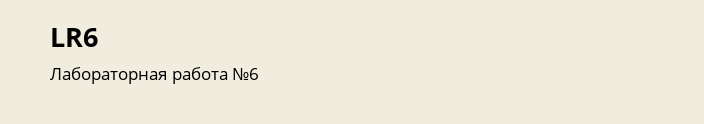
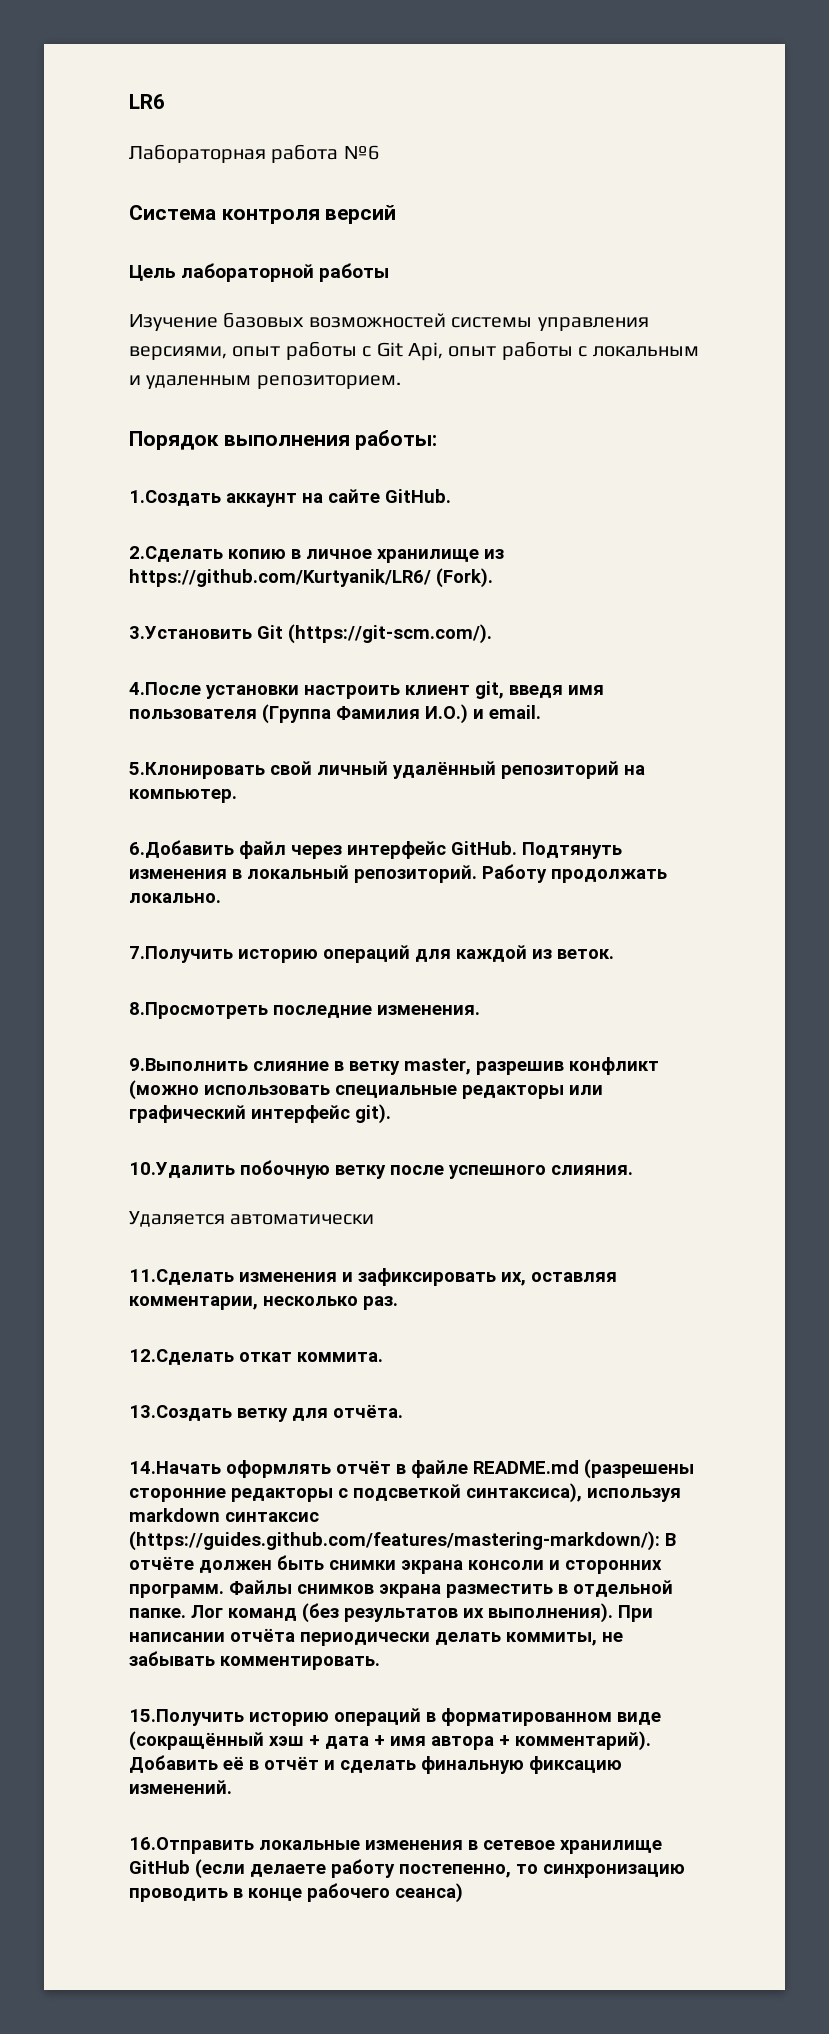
+ Система контроля версий
+ Цель лабораторной работы
+ Изучение базовых возможностей системы управления версиями, опыт работы с Git Api, опыт работы с локальным и удаленным репозиторием.
+ Порядок выполнения работы:
+ 1.Создать аккаунт на сайте GitHub.
+ 2.Сделать копию в личное хранилище из https://github.com/Kurtyanik/LR6/ (Fork).
+ 3.Установить Git (https://git-scm.com/).
+ 4.После установки настроить клиент git, введя имя пользователя (Группа Фамилия И.О.) и email.
+ 5.Клонировать свой личный удалённый репозиторий на компьютер.
+ 6.Добавить файл через интерфейс GitHub. Подтянуть изменения в локальный репозиторий. Работу продолжать локально.
+ 7.Получить историю операций для каждой из веток.
+ 8.Просмотреть последние изменения.
+ 9.Выполнить слияние в ветку master, разрешив конфликт (можно использовать специальные редакторы или графический интерфейс git).
+ 10.Удалить побочную ветку после успешного слияния.
+ Удаляется автоматически
+ 11.Сделать изменения и зафиксировать их, оставляя комментарии, несколько раз.
+ 12.Сделать откат коммита.
+ 13.Создать ветку для отчёта.
+ 14.Начать оформлять отчёт в файле README.md (разрешены сторонние редакторы с подсветкой синтаксиса), используя markdown синтаксис (https://guides.github.com/features/mastering-markdown/): В отчёте должен быть снимки экрана консоли и сторонних программ. Файлы снимков экрана разместить в отдельной папке. Лог команд (без результатов их выполнения). При написании отчёта периодически делать коммиты, не забывать комментировать.
+ 15.Получить историю операций в форматированном виде (сокращённый хэш + дата + имя автора + комментарий). Добавить её в отчёт и сделать финальную фиксацию изменений.
+ 16.Отправить локальные изменения в сетевое хранилище GitHub (если делаете работу постепенно, то синхронизацию проводить в конце рабочего сеанса)

